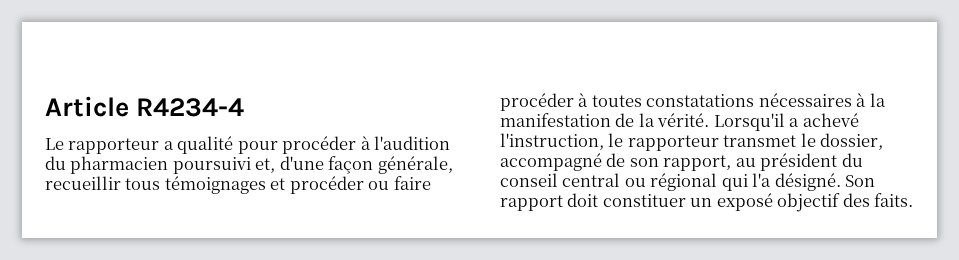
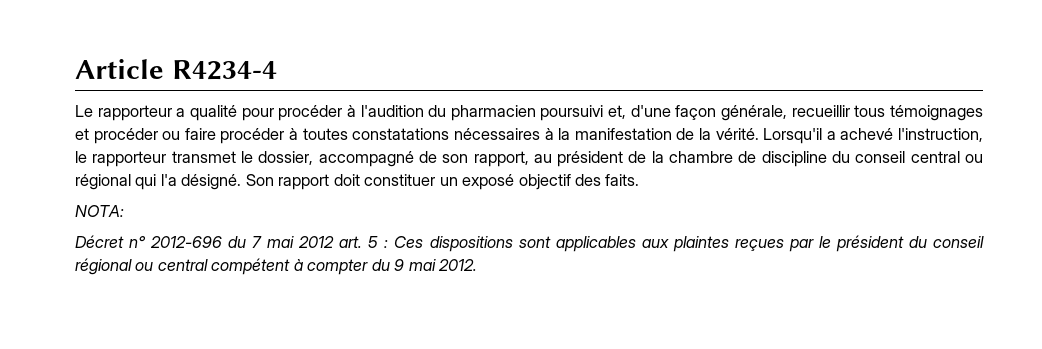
- Lorsqu'il a achevé l'instruction, le rapporteur transmet le dossier, accompagné de son rapport, au président du conseil central ou régional qui l'a désigné.
+ Lorsqu'il a achevé l'instruction, le rapporteur transmet le dossier, accompagné de son rapport, au président de la chambre de discipline du conseil central ou régional qui l'a désigné.
+ NOTA:
+ Décret n° 2012-696 du 7 mai 2012 art. 5 : Ces dispositions sont applicables aux plaintes reçues par le président du conseil régional ou central compétent à compter du 9 mai 2012.

